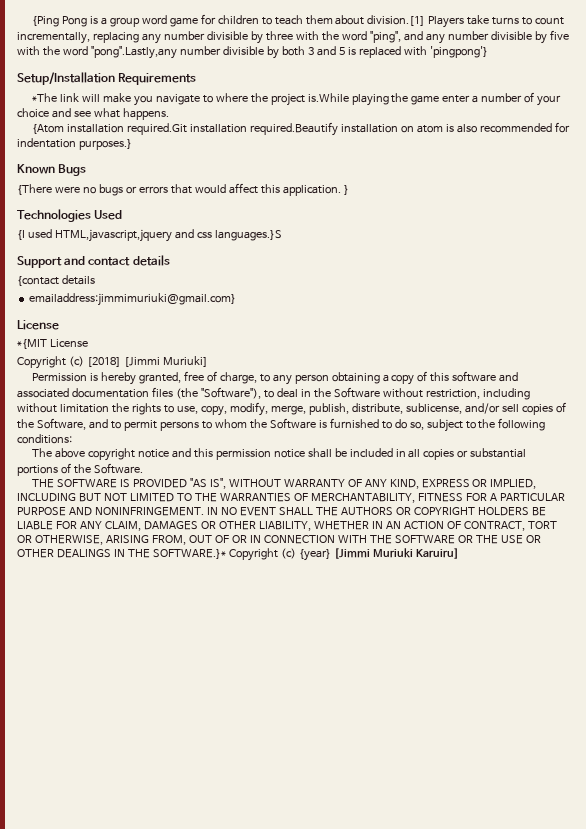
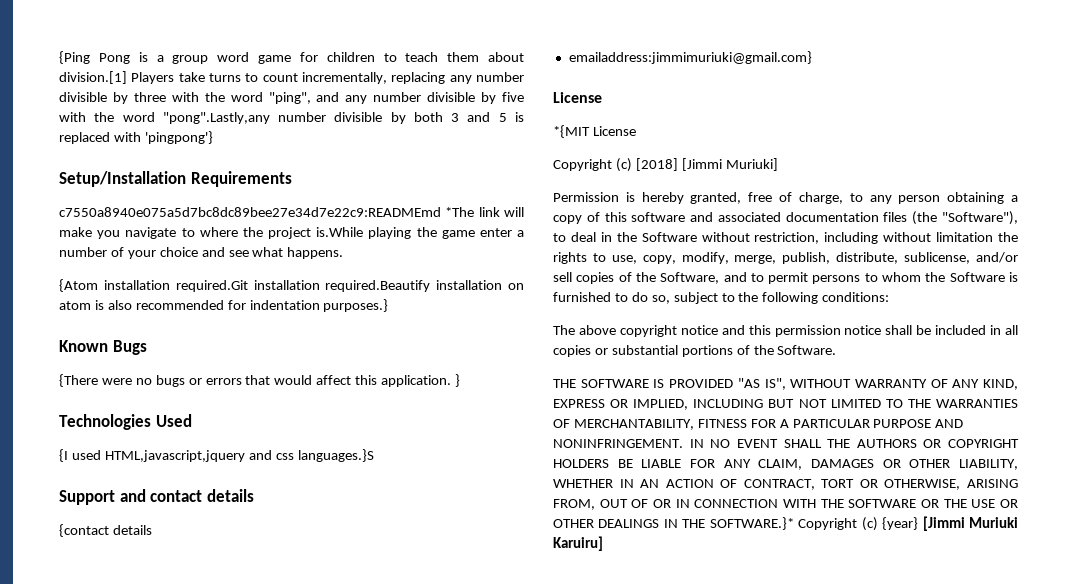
- *The link will make you navigate to where the project is.While playing the game enter a number of your choice and see what happens.
+ c7550a8940e075a5d7bc8dc89bee27e34d7e22c9:READMEmd *The link will make you navigate to where the project is.While playing the game enter a number of your choice and see what happens.

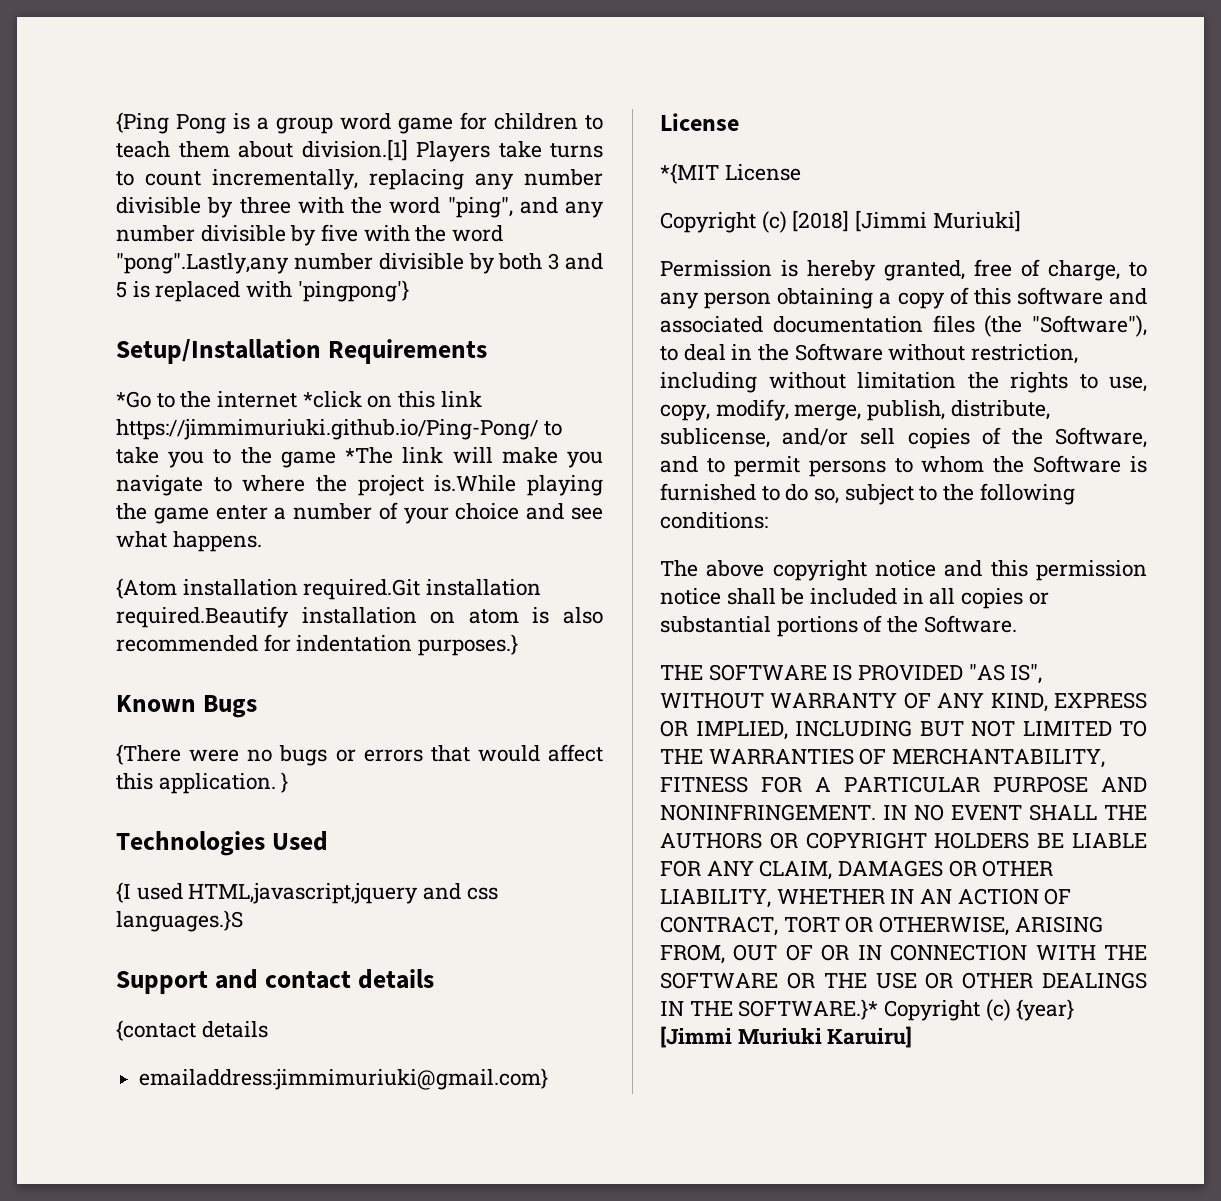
- c7550a8940e075a5d7bc8dc89bee27e34d7e22c9:READMEmd *The link will make you navigate to where the project is.While playing the game enter a number of your choice and see what happens.
+ *Go to the internet *click on this link https://jimmimuriuki.github.io/Ping-Pong/ to take you to the game *The link will make you navigate to where the project is.While playing the game enter a number of your choice and see what happens.

